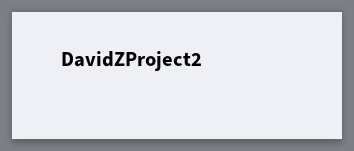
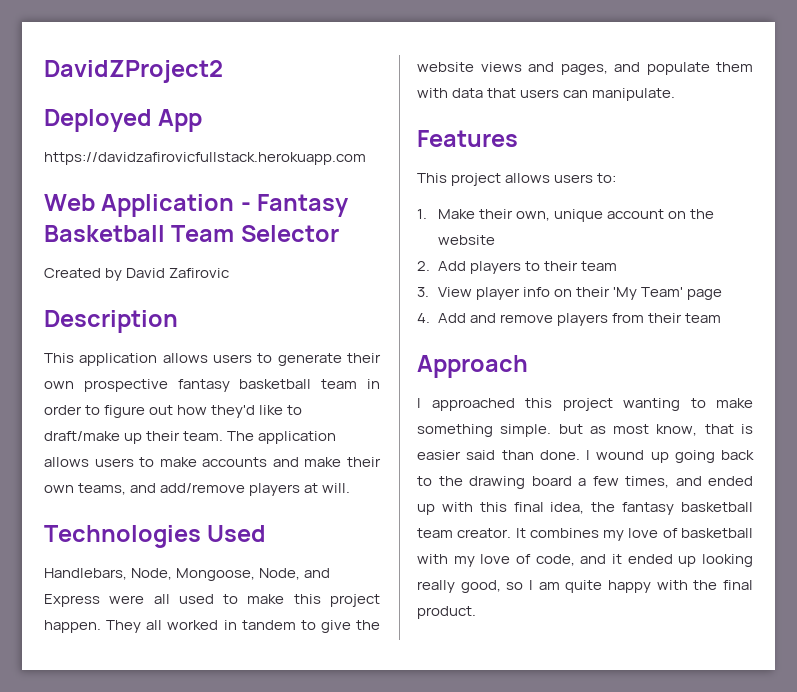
+ Deployed App
+ https://davidzafirovicfullstack.herokuapp.com
+ Web Application - Fantasy Basketball Team Selector
+ Created by David Zafirovic
+ Description
+ This application allows users to generate their own prospective fantasy basketball team in order to figure out how they'd like to draft/make up their team. The application allows users to make accounts and make their own teams, and add/remove players at will.
+ Technologies Used
+ Handlebars, Node, Mongoose, Node, and Express were all used to make this project happen. They all worked in tandem to give the website views and pages, and populate them with data that users can manipulate.
+ Features
+ This project allows users to:
+ 1. Make their own, unique account on the website
+ 2. Add players to their team
+ 3. View player info on their 'My Team' page
+ 4. Add and remove players from their team
+ Approach
+ I approached this project wanting to make something simple. but as most know, that is easier said than done. I wound up going back to the drawing board a few times, and ended up with this final idea, the fantasy basketball team creator. It combines my love of basketball with my love of code, and it ended up looking really good, so I am quite happy with the final product.

